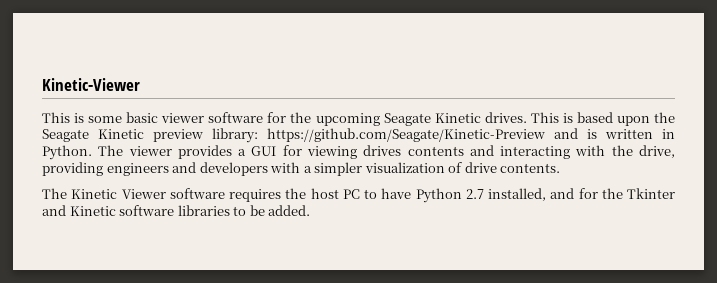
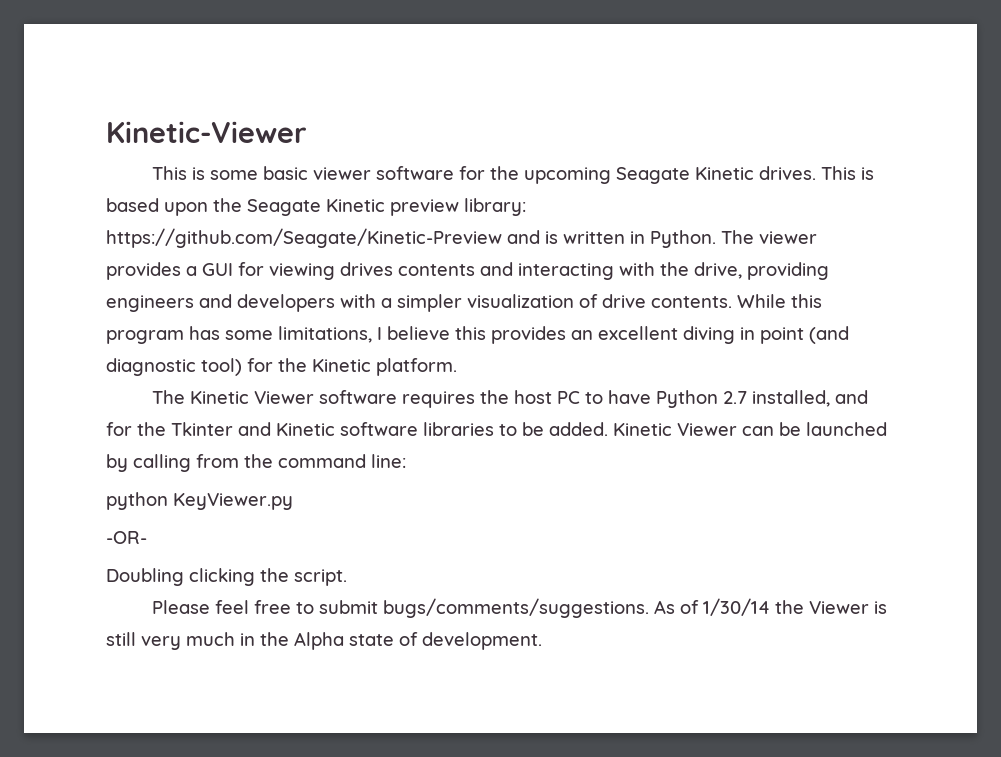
+ While this program has some limitations, I believe this provides an excellent diving in point (and diagnostic tool) for the Kinetic platform.
+ Kinetic Viewer can be launched by calling from the command line:
+ python KeyViewer.py
+ -OR-
+ Doubling clicking the script.
+ Please feel free to submit bugs/comments/suggestions. As of 1/30/14 the Viewer is still very much in the Alpha state of development.

